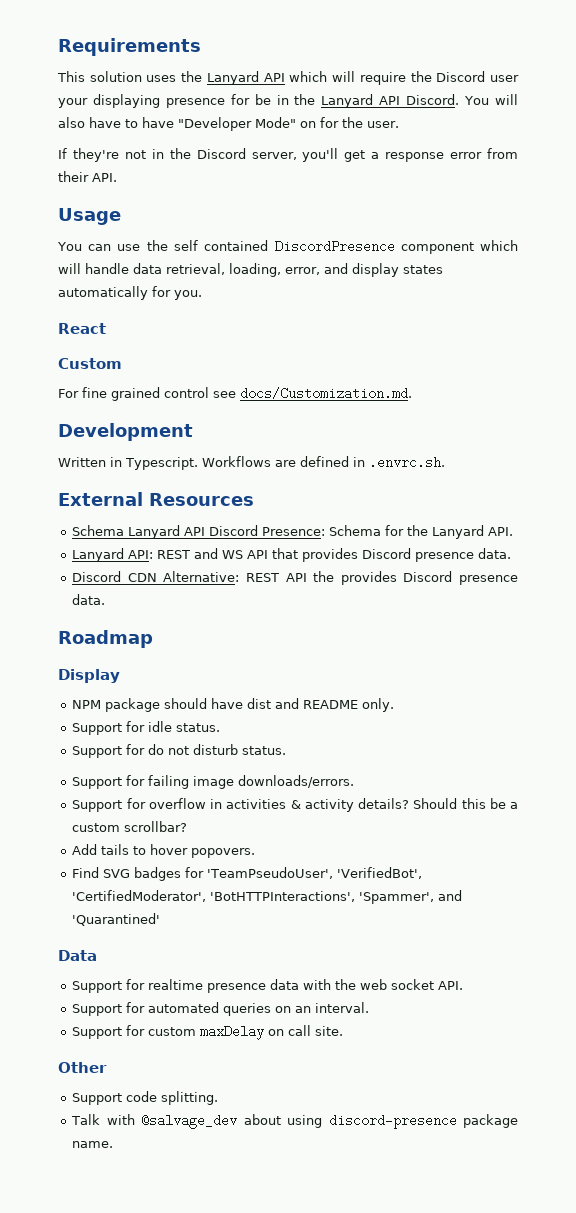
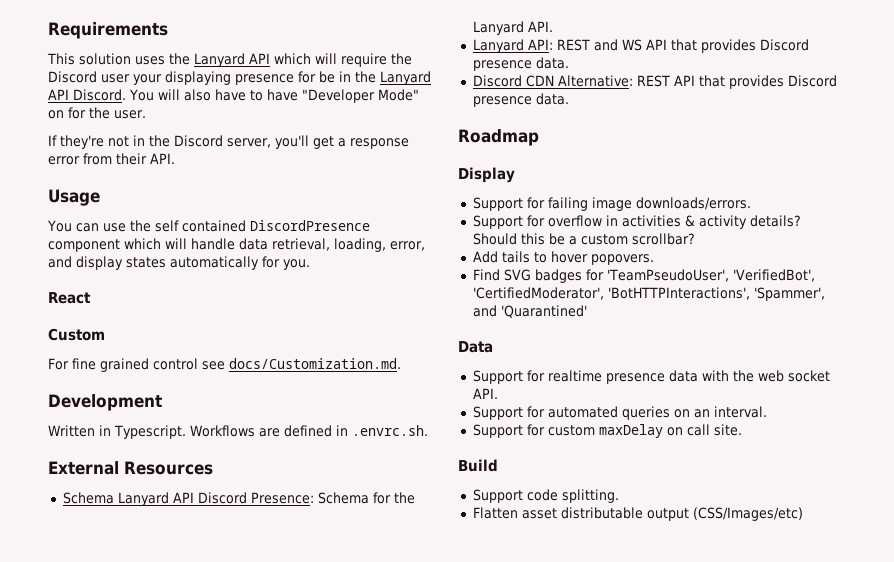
- Discord CDN Alternative: REST API the provides Discord presence data.
+ Discord CDN Alternative: REST API that provides Discord presence data.
- NPM package should have dist and README only.
- Support for idle status.
- Support for do not disturb status.
- Other
+ Build
- Talk with @salvage_dev about using discord-presence package name.
+ Flatten asset distributable output (CSS/Images/etc)

